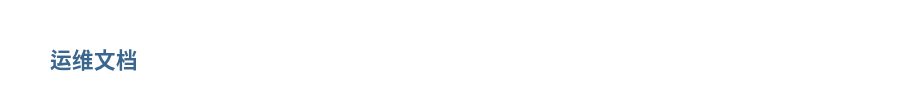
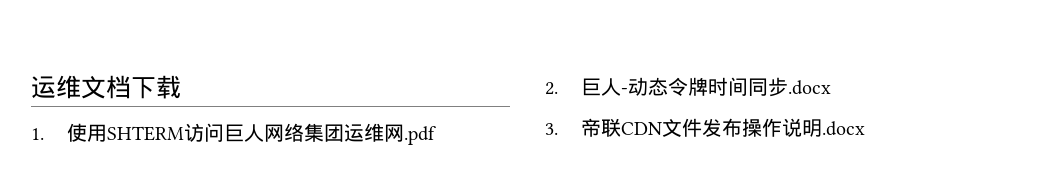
- 运维文档
+ 运维文档下载
+ 1.使用SHTERM访问巨人网络集团运维网.pdf
+ 2.巨人-动态令牌时间同步.docx
+ 3.帝联CDN文件发布操作说明.docx

